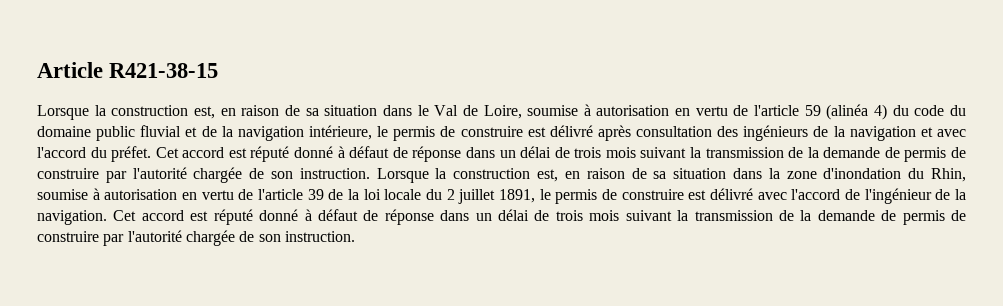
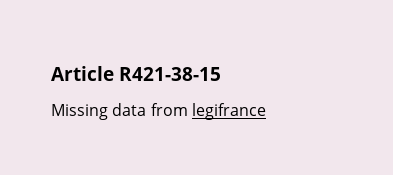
- Lorsque la construction est, en raison de sa situation dans le Val de Loire, soumise à autorisation en vertu de l'article 59 (alinéa 4) du code du domaine public fluvial et de la navigation intérieure, le permis de construire est délivré après consultation des ingénieurs de la navigation et avec l'accord du préfet. Cet accord est réputé donné à défaut de réponse dans un délai de trois mois suivant la transmission de la demande de permis de construire par l'autorité chargée de son instruction. Lorsque la construction est, en raison de sa situation dans la zone d'inondation du Rhin, soumise à autorisation en vertu de l'article 39 de la loi locale du 2 juillet 1891, le permis de construire est délivré avec l'accord de l'ingénieur de la navigation. Cet accord est réputé donné à défaut de réponse dans un délai de trois mois suivant la transmission de la demande de permis de construire par l'autorité chargée de son instruction.
+ Missing data from legifrance

